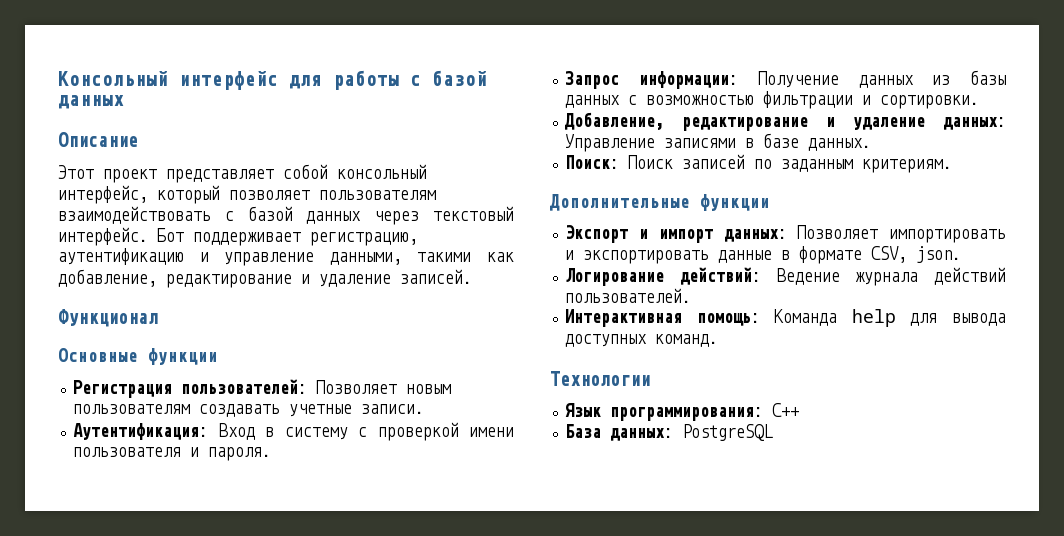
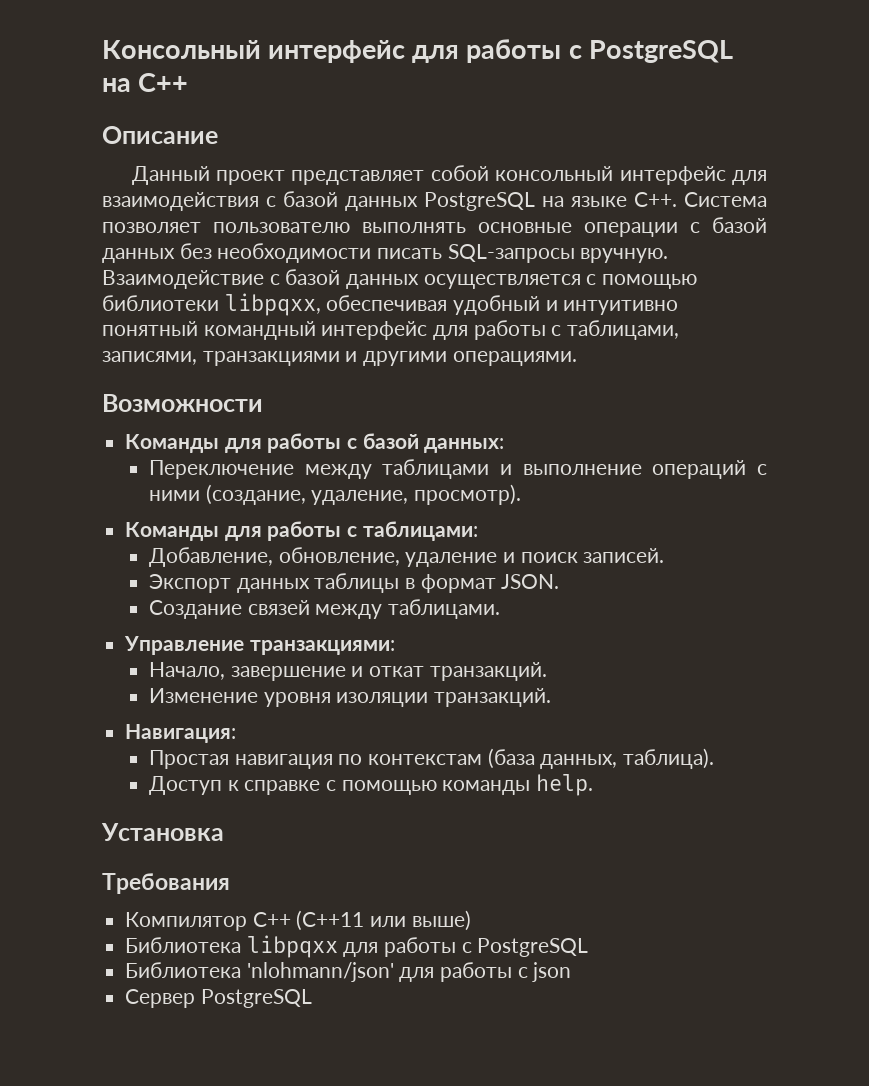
- Консольный интерфейс для работы с базой данных
+ Консольный интерфейс для работы с PostgreSQL на C++
- Этот проект представляет собой консольный интерфейс, который позволяет пользователям взаимодействовать с базой данных через текстовый интерфейс. Бот поддерживает регистрацию, аутентификацию и управление данными, такими как добавление, редактирование и удаление записей.
- Функционал
- Основные функции
- Регистрация пользователей: Позволяет новым пользователям создавать учетные записи.
- Аутентификация: Вход в систему с проверкой имени пользователя и пароля.
- Запрос информации: Получение данных из базы данных с возможностью фильтрации и сортировки.
- Добавление, редактирование и удаление данных: Управление записями в базе данных.
- Поиск: Поиск записей по заданным критериям.
- Дополнительные функции
- Экспорт и импорт данных: Позволяет импортировать и экспортировать данные в формате CSV, json.
- Логирование действий: Ведение журнала действий пользователей.
- Интерактивная помощь: Команда help для вывода доступных команд.
- Технологии
- Язык программирования: C++
- База данных: PostgreSQL
+ Данный проект представляет собой консольный интерфейс для взаимодействия с базой данных PostgreSQL на языке C++. Система позволяет пользователю выполнять основные операции с базой данных без необходимости писать SQL-запросы вручную. Взаимодействие с базой данных осуществляется с помощью библиотеки libpqxx, обеспечивая удобный и интуитивно понятный командный интерфейс для работы с таблицами, записями, транзакциями и другими операциями.
+ Возможности
+ Команды для работы с базой данных:
+ Переключение между таблицами и выполнение операций с ними (создание, удаление, просмотр).
+ Команды для работы с таблицами:
+ Добавление, обновление, удаление и поиск записей.
+ Экспорт данных таблицы в формат JSON.
+ Создание связей между таблицами.
+ Управление транзакциями:
+ Начало, завершение и откат транзакций.
+ Изменение уровня изоляции транзакций.
+ Навигация:
+ Простая навигация по контекстам (база данных, таблица).
+ Доступ к справке с помощью команды help.
+ Установка
+ Требования
+ Компилятор C++ (C++11 или выше)
+ Библиотека libpqxx для работы с PostgreSQL
+ Библиотека 'nlohmann/json' для работы с json
+ Сервер PostgreSQL

